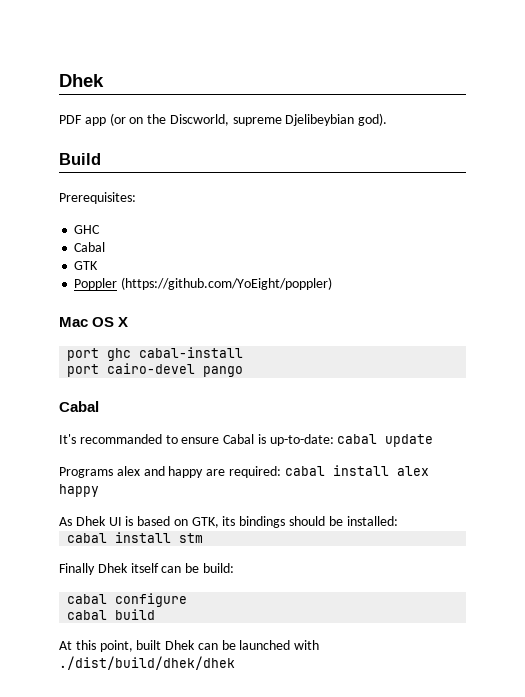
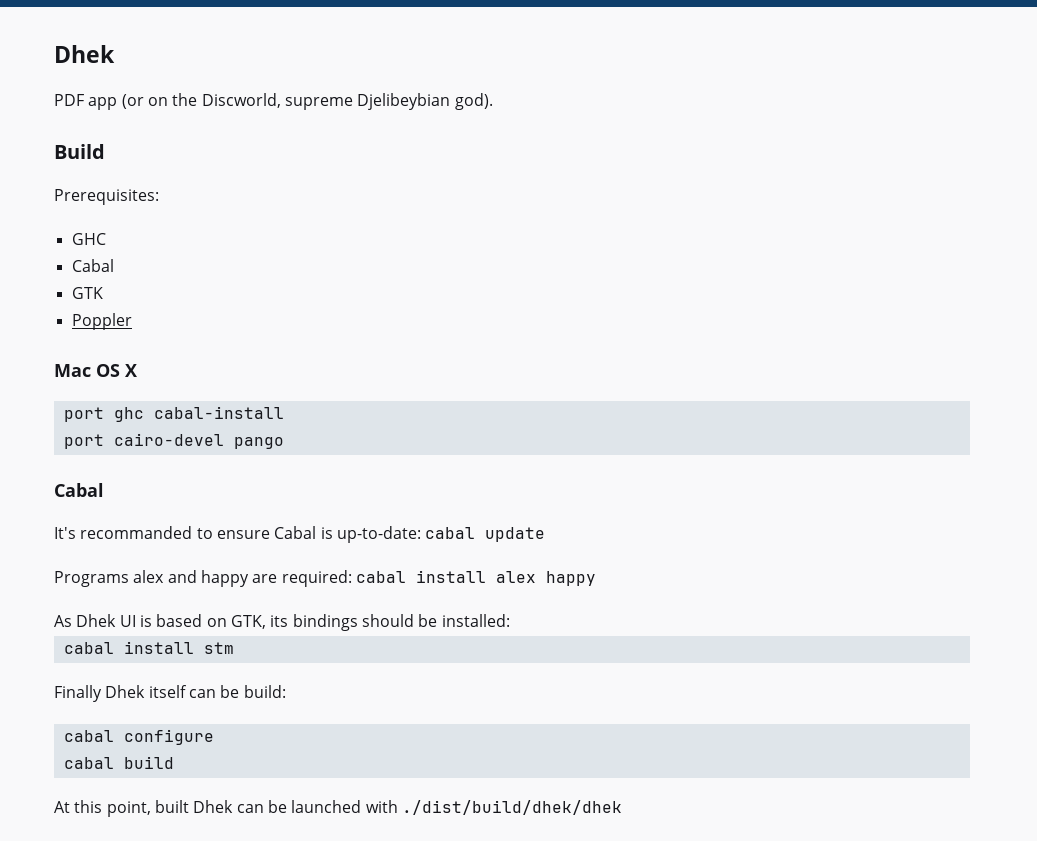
- Poppler (https://github.com/YoEight/poppler)
+ Poppler

